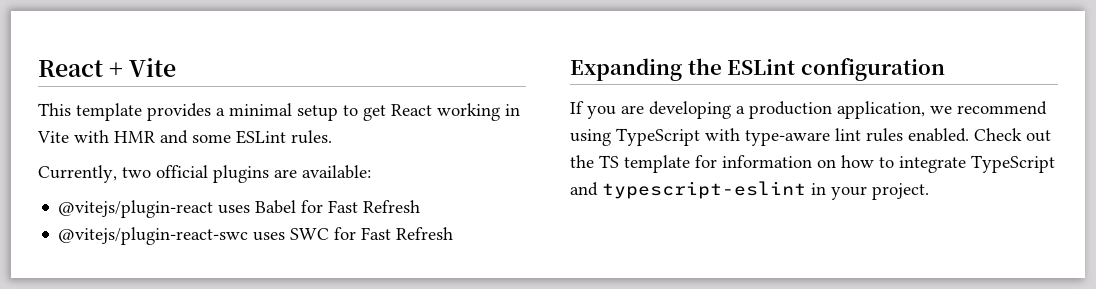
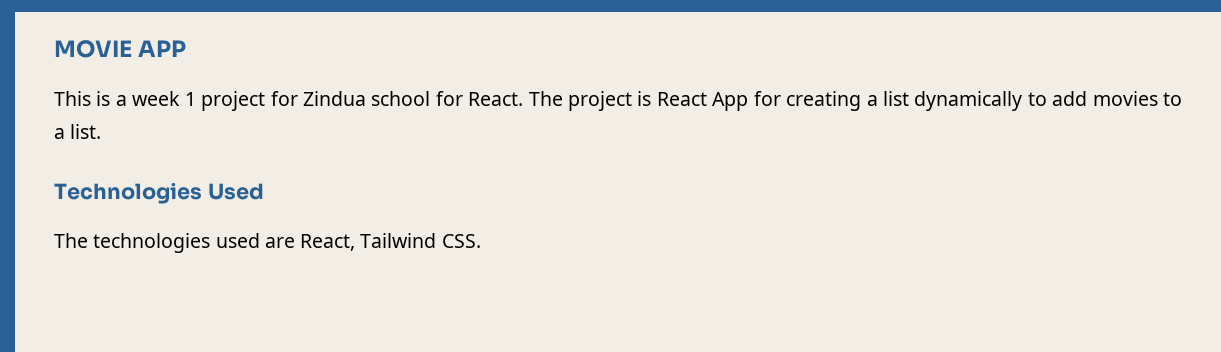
- React + Vite
- This template provides a minimal setup to get React working in Vite with HMR and some ESLint rules.
- Currently, two official plugins are available:
- @vitejs/plugin-react uses Babel for Fast Refresh
- @vitejs/plugin-react-swc uses SWC for Fast Refresh
- Expanding the ESLint configuration
- If you are developing a production application, we recommend using TypeScript with type-aware lint rules enabled. Check out the TS template for information on how to integrate TypeScript and typescript-eslint in your project.
+ MOVIE APP
+ This is a week 1 project for Zindua school for React. The project is React App for creating a list dynamically to add movies to a list.
+ Technologies Used
+ The technologies used are React, Tailwind CSS.

